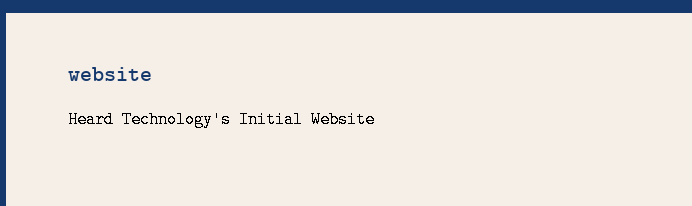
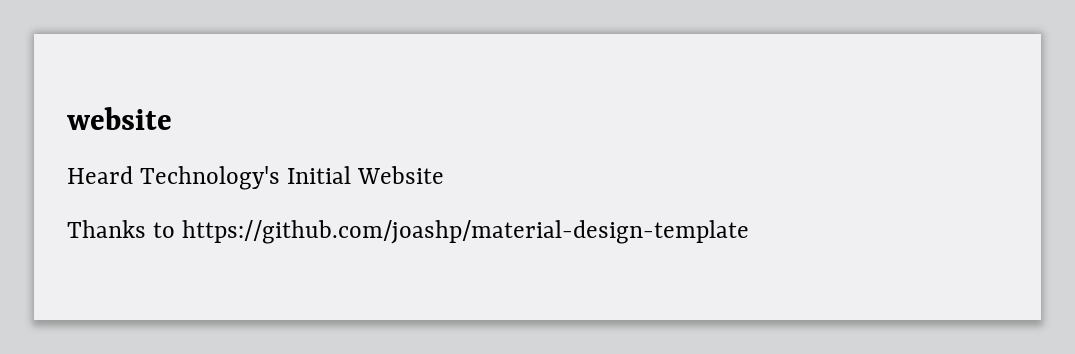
+ Thanks to https://github.com/joashp/material-design-template

